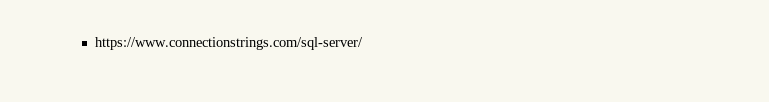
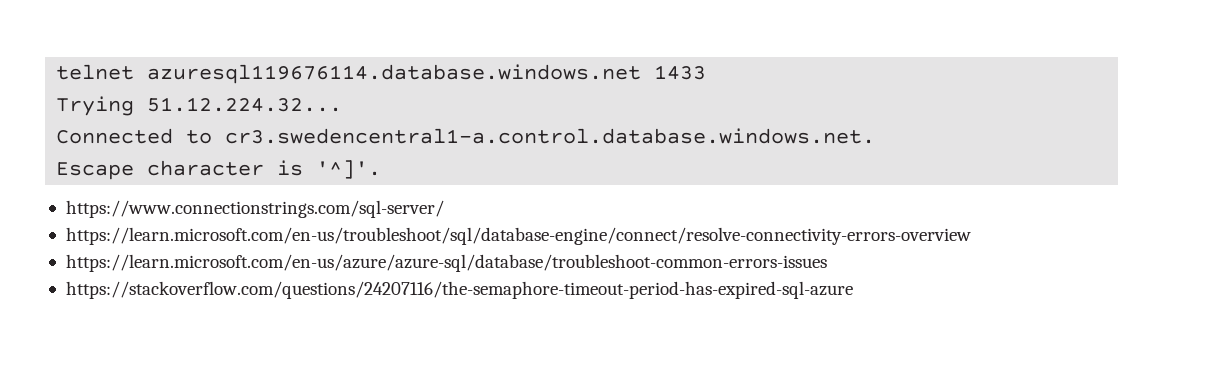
+ telnet azuresql119676114.database.windows.net 1433
+ Trying 51.12.224.32...
+ Connected to cr3.swedencentral1-a.control.database.windows.net.
+ Escape character is '^]'.
  https://www.connectionstrings.com/sql-server/
+ https://learn.microsoft.com/en-us/troubleshoot/sql/database-engine/connect/resolve-connectivity-errors-overview
+ https://learn.microsoft.com/en-us/azure/azure-sql/database/troubleshoot-common-errors-issues
+ https://stackoverflow.com/questions/24207116/the-semaphore-timeout-period-has-expired-sql-azure

